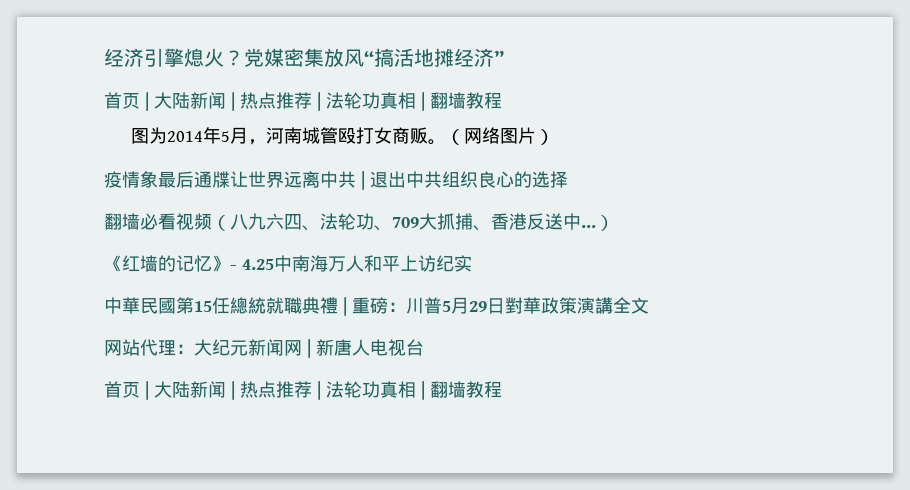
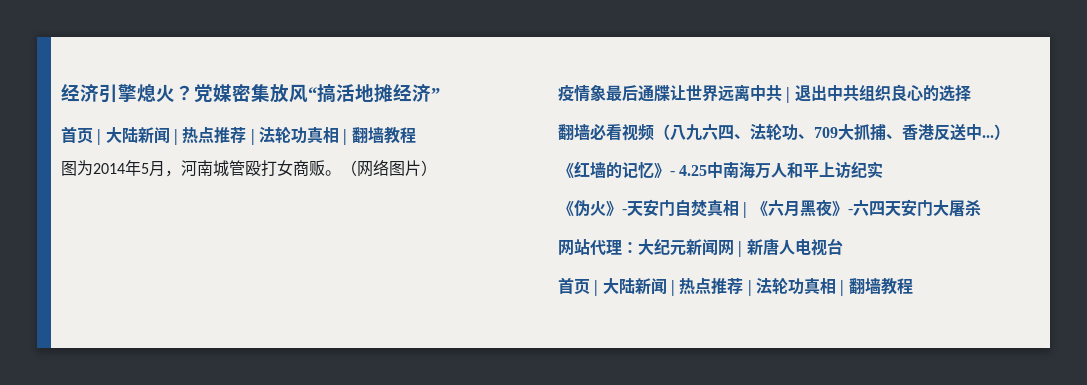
- 中華民國第15任總統就職典禮 | 重磅：川普5月29日對華政策演講全文
+ 《伪火》-天安门自焚真相 | 《六月黑夜》-六四天安门大屠杀

